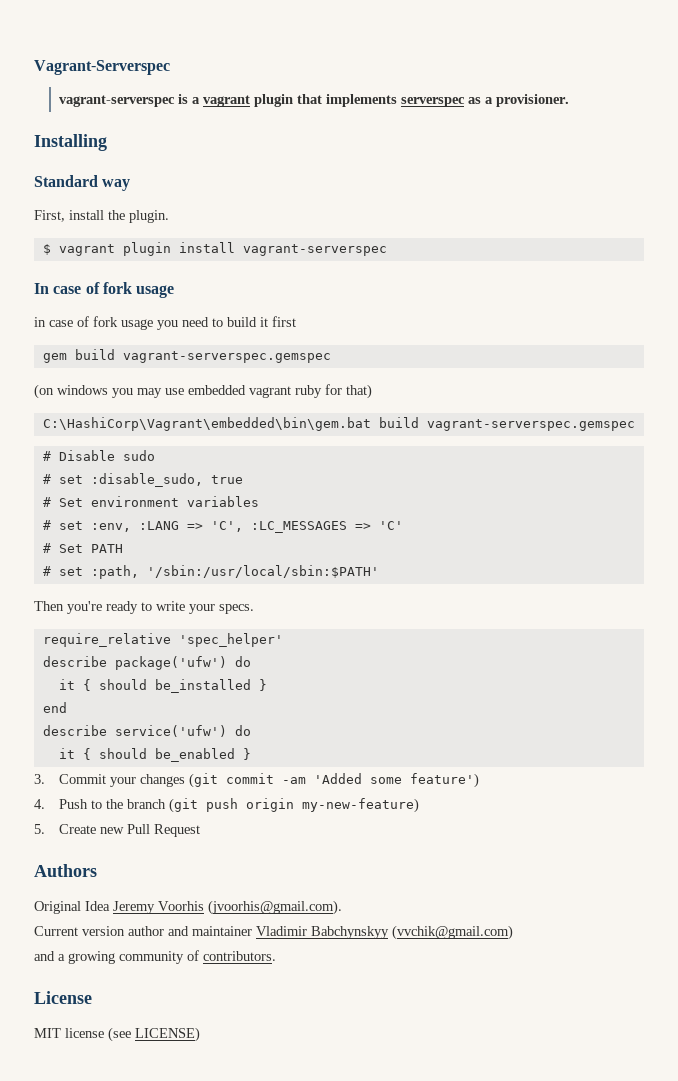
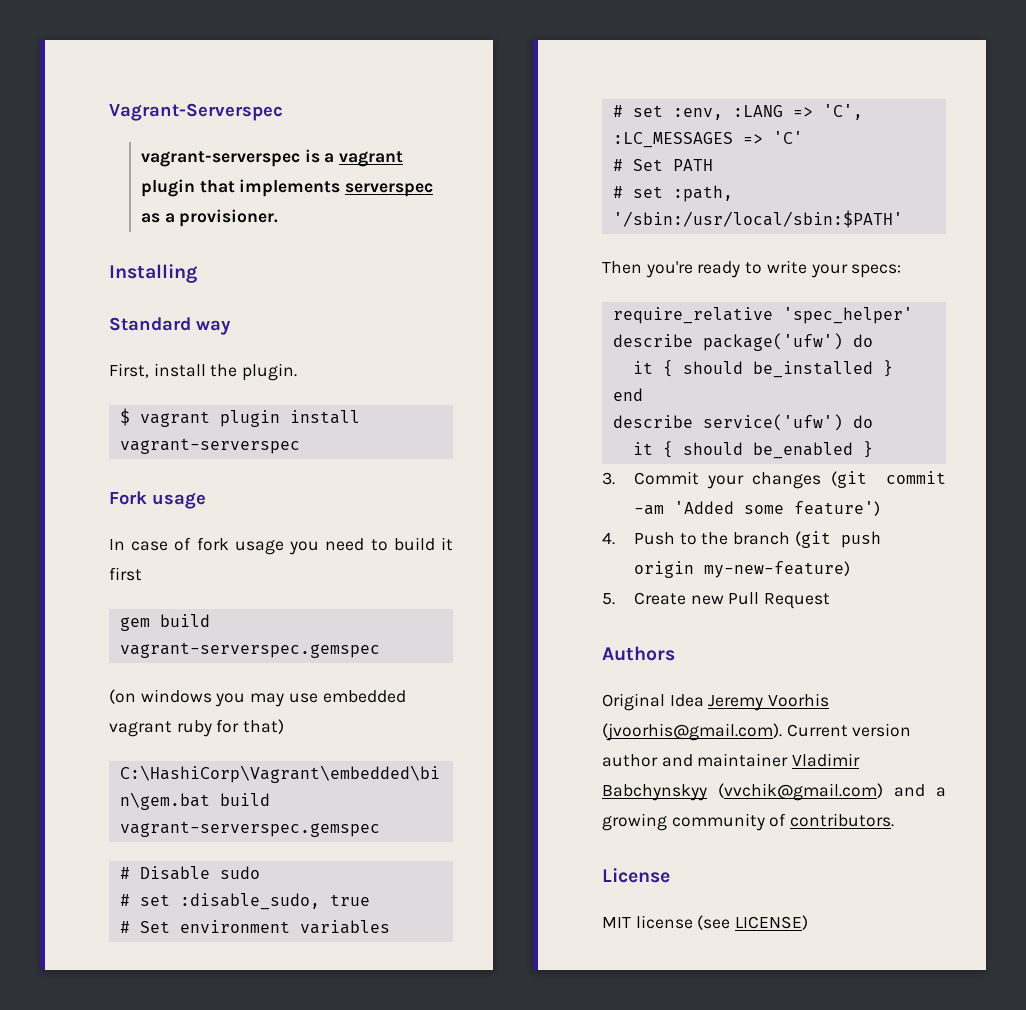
- In case of fork usage
+ Fork usage
- in case of fork usage you need to build it first
+ In case of fork usage you need to build it first
- Then you're ready to write your specs.
+ Then you're ready to write your specs:
- Original Idea Jeremy Voorhis (jvoorhis@gmail.com).
- Current version author and maintainer Vladimir Babchynskyy (vvchik@gmail.com)
- and a growing community of contributors.
+ Original Idea Jeremy Voorhis (jvoorhis@gmail.com). Current version author and maintainer Vladimir Babchynskyy (vvchik@gmail.com) and a growing community of contributors.

